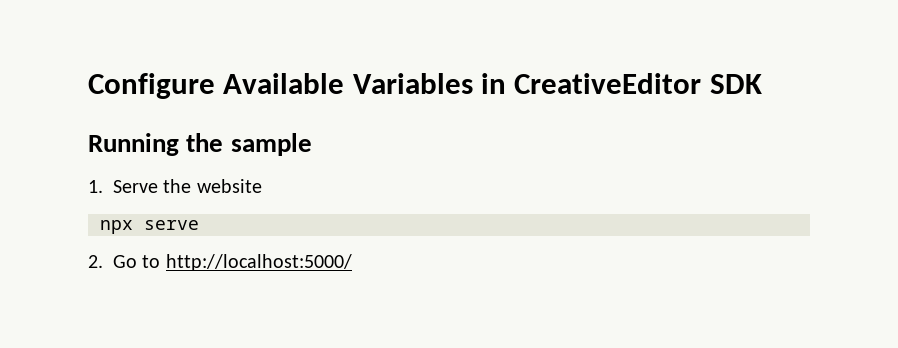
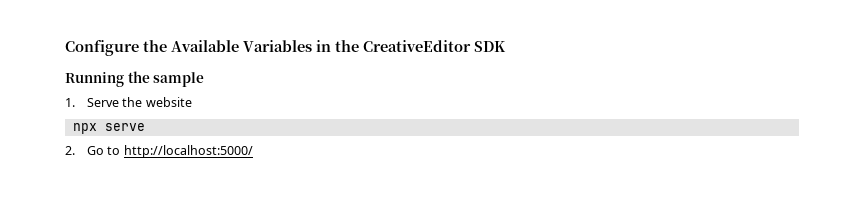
- Configure Available Variables in CreativeEditor SDK
+ Configure the Available Variables in the CreativeEditor SDK

